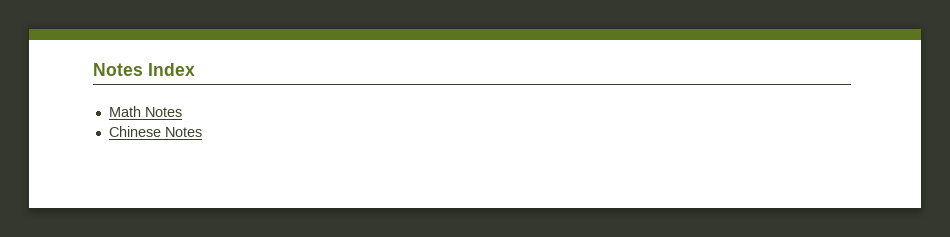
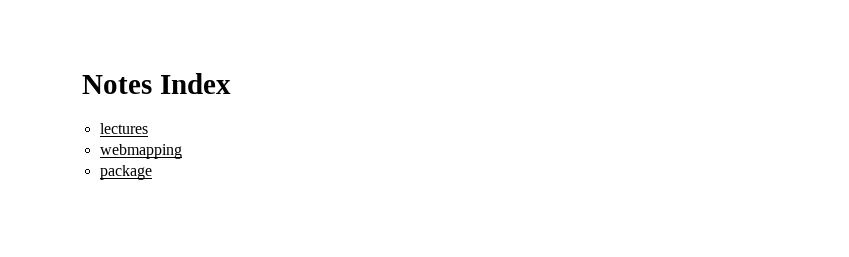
- Math Notes
- Chinese Notes
+ lectures
+ webmapping
+ package

